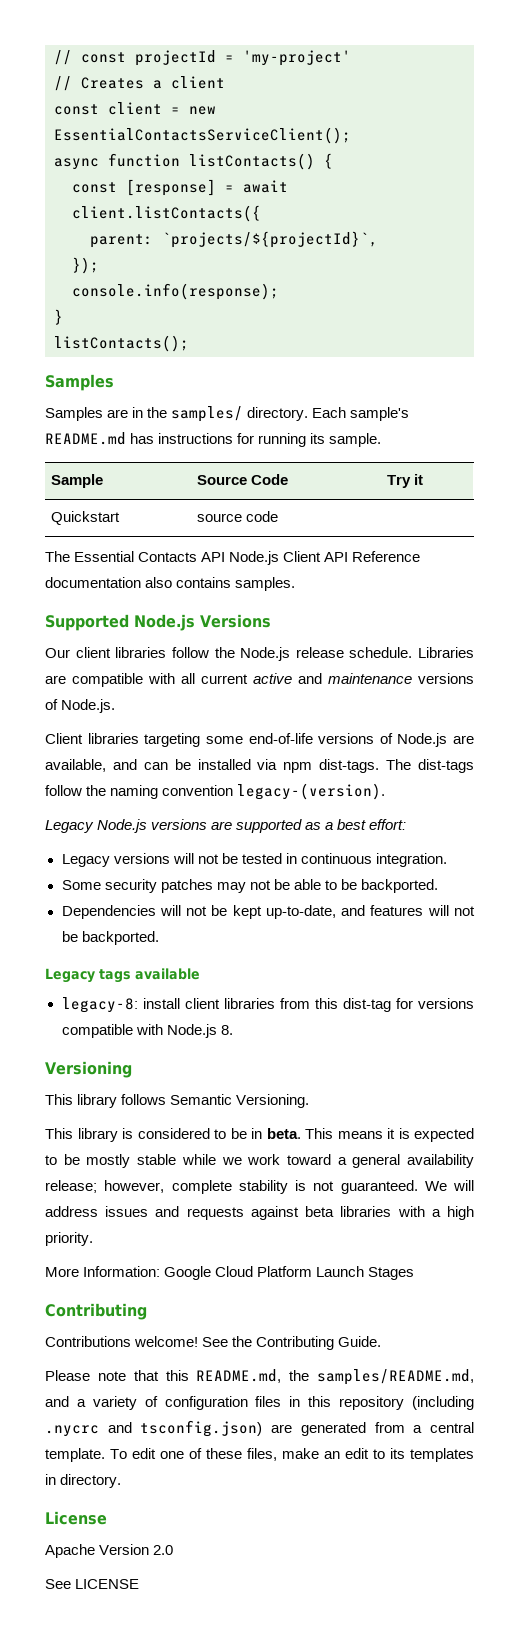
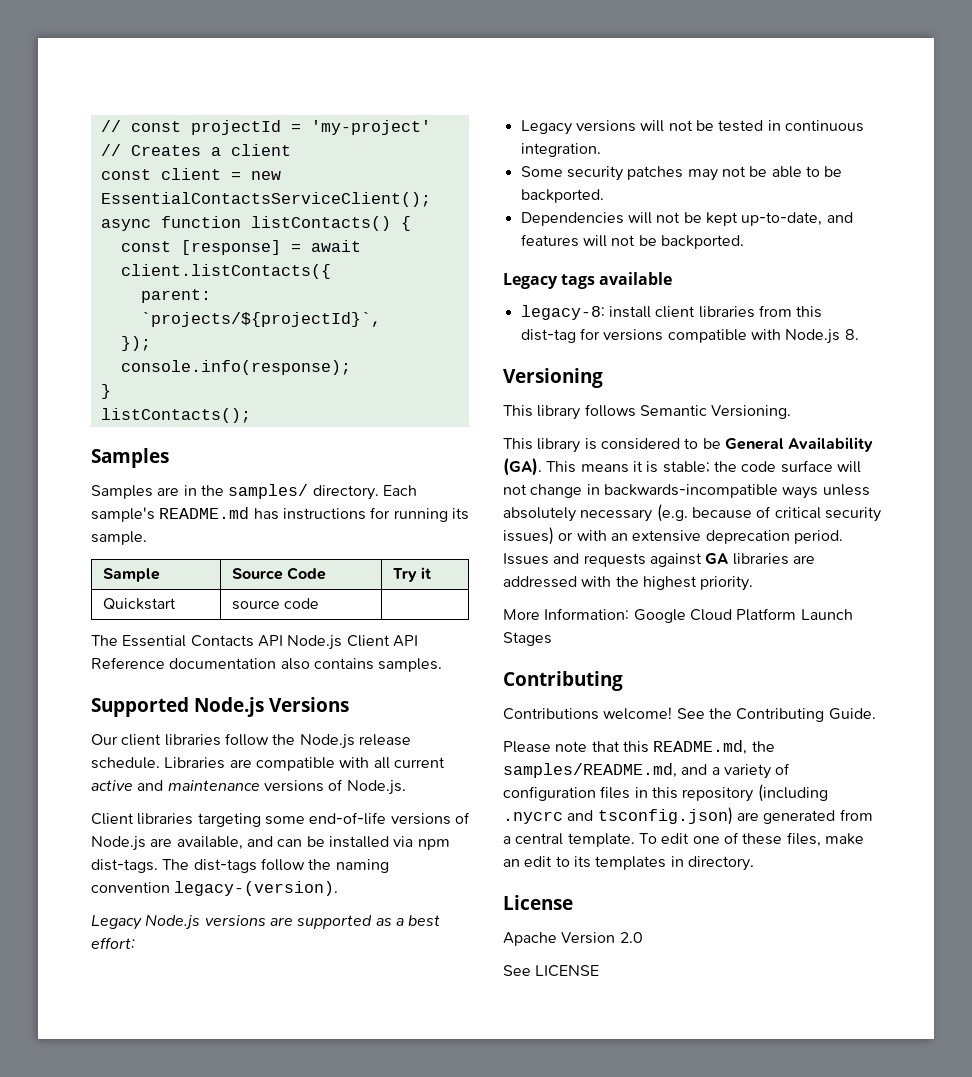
- This library is considered to be in beta. This means it is expected to be mostly stable while we work toward a general availability release; however, complete stability is not guaranteed. We will address issues and requests against beta libraries with a high priority.
+ This library is considered to be General Availability (GA). This means it is stable; the code surface will not change in backwards-incompatible ways unless absolutely necessary (e.g. because of critical security issues) or with an extensive deprecation period. Issues and requests against GA libraries are addressed with the highest priority.

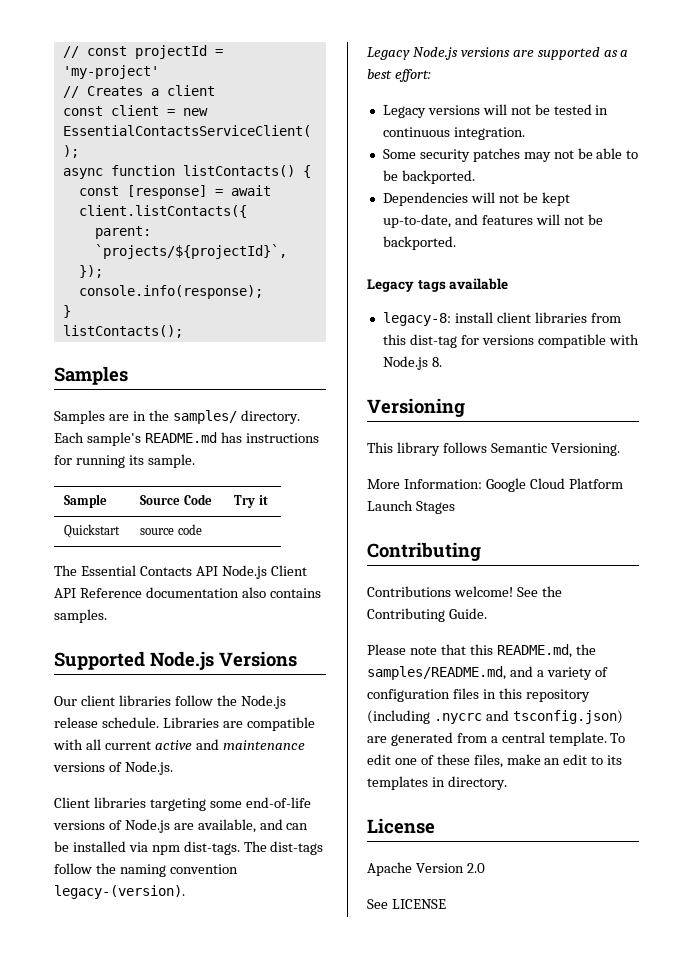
- This library is considered to be General Availability (GA). This means it is stable; the code surface will not change in backwards-incompatible ways unless absolutely necessary (e.g. because of critical security issues) or with an extensive deprecation period. Issues and requests against GA libraries are addressed with the highest priority.

